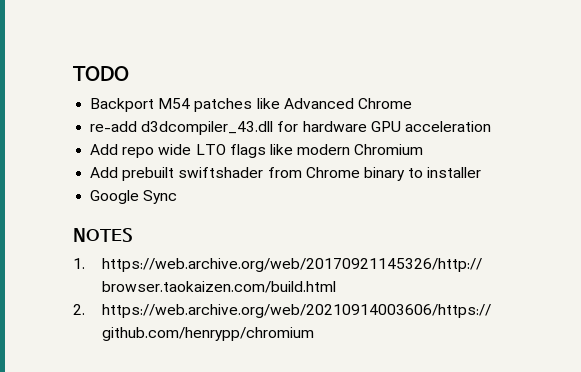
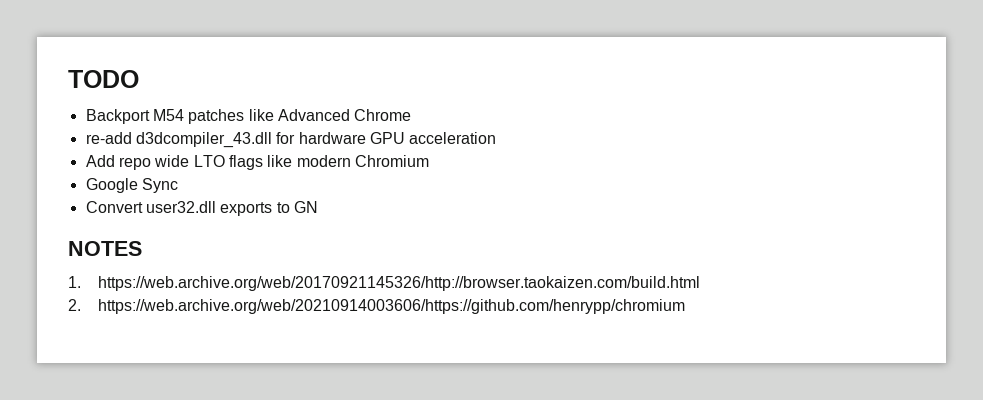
- Add prebuilt swiftshader from Chrome binary to installer
  Google Sync
+ Convert user32.dll exports to GN

